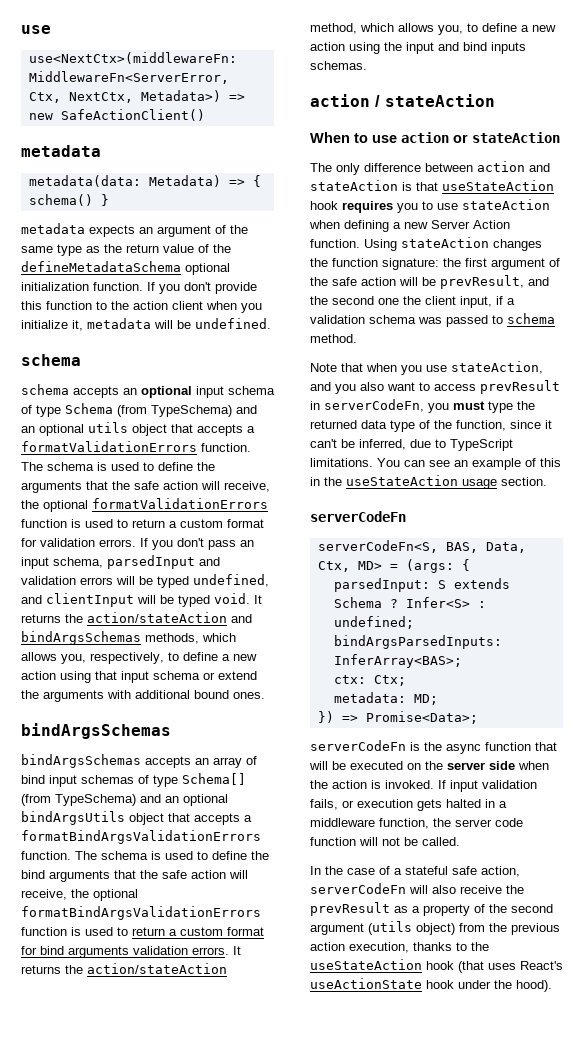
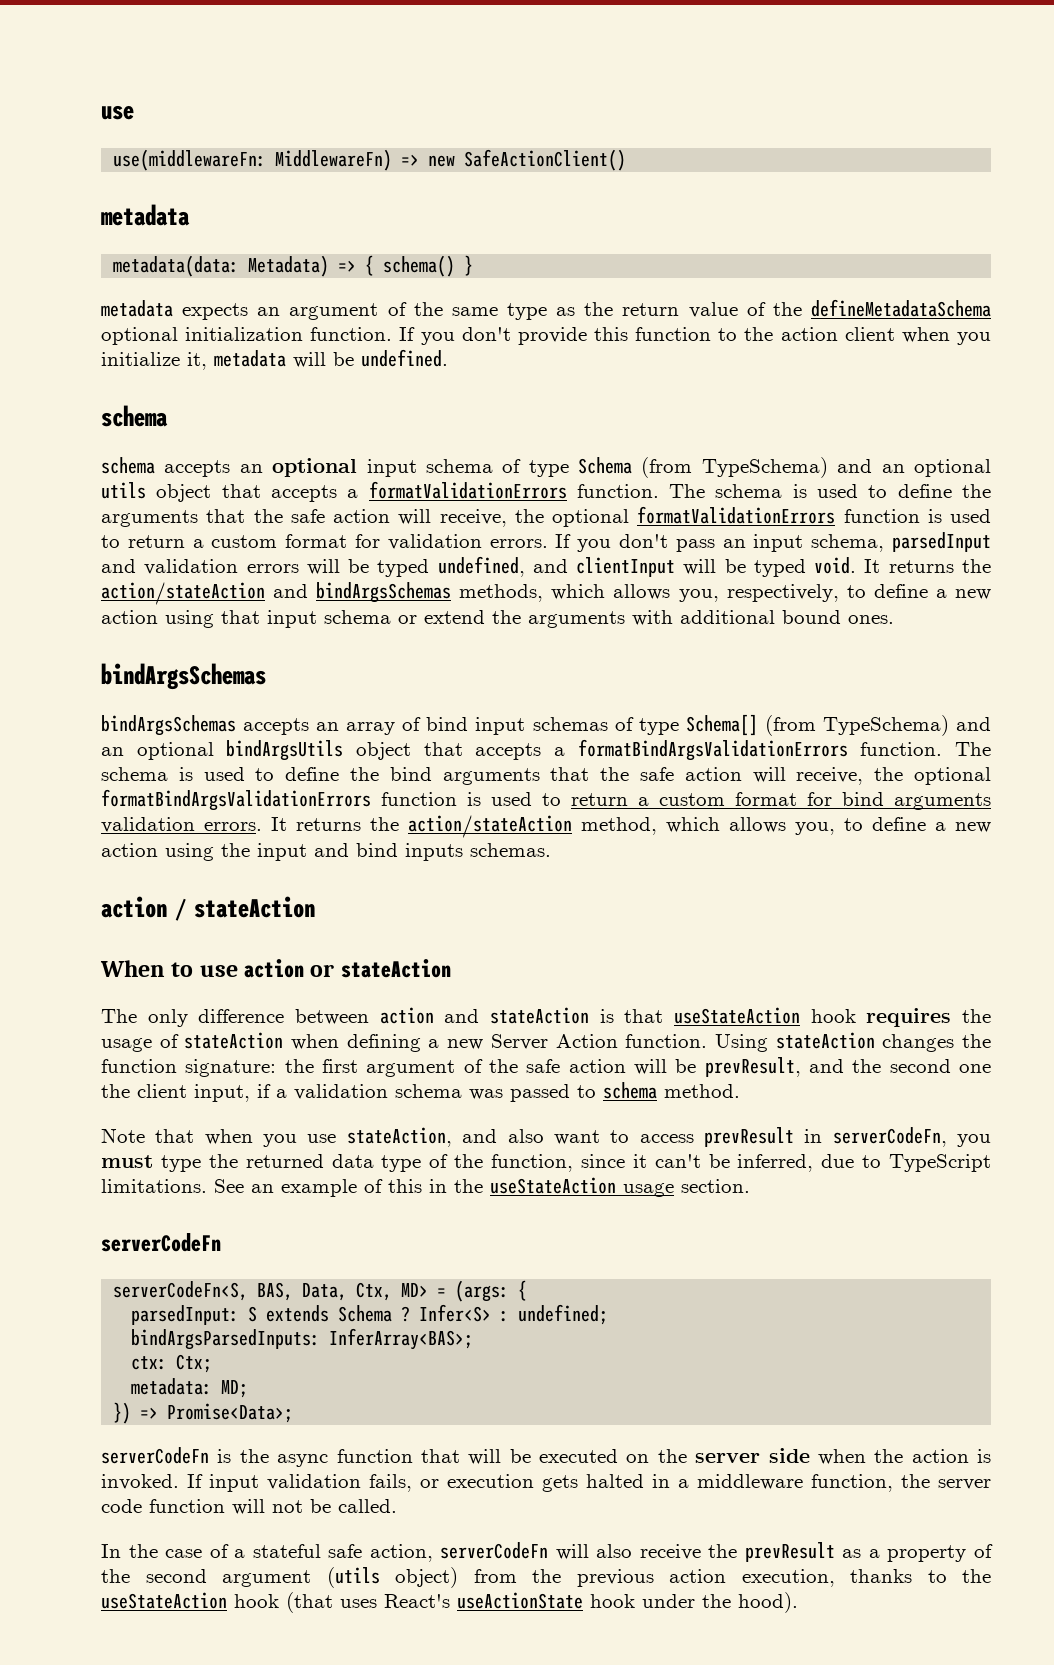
- use<NextCtx>(middlewareFn: MiddlewareFn<ServerError, Ctx, NextCtx, Metadata>) => new SafeActionClient()
+ use(middlewareFn: MiddlewareFn) => new SafeActionClient()
- The only difference between action and stateAction is that useStateAction hook requires you to use stateAction when defining a new Server Action function.
+ The only difference between action and stateAction is that useStateAction hook requires the usage of stateAction when defining a new Server Action function.
- Note that when you use stateAction, and you also want to access prevResult in serverCodeFn, you must type the returned data type of the function, since it can't be inferred, due to TypeScript limitations.
+ Note that when you use stateAction, and also want to access prevResult in serverCodeFn, you must type the returned data type of the function, since it can't be inferred, due to TypeScript limitations.
- You can see an example of this in the useStateAction usage section.
+ See an example of this in the useStateAction usage section.

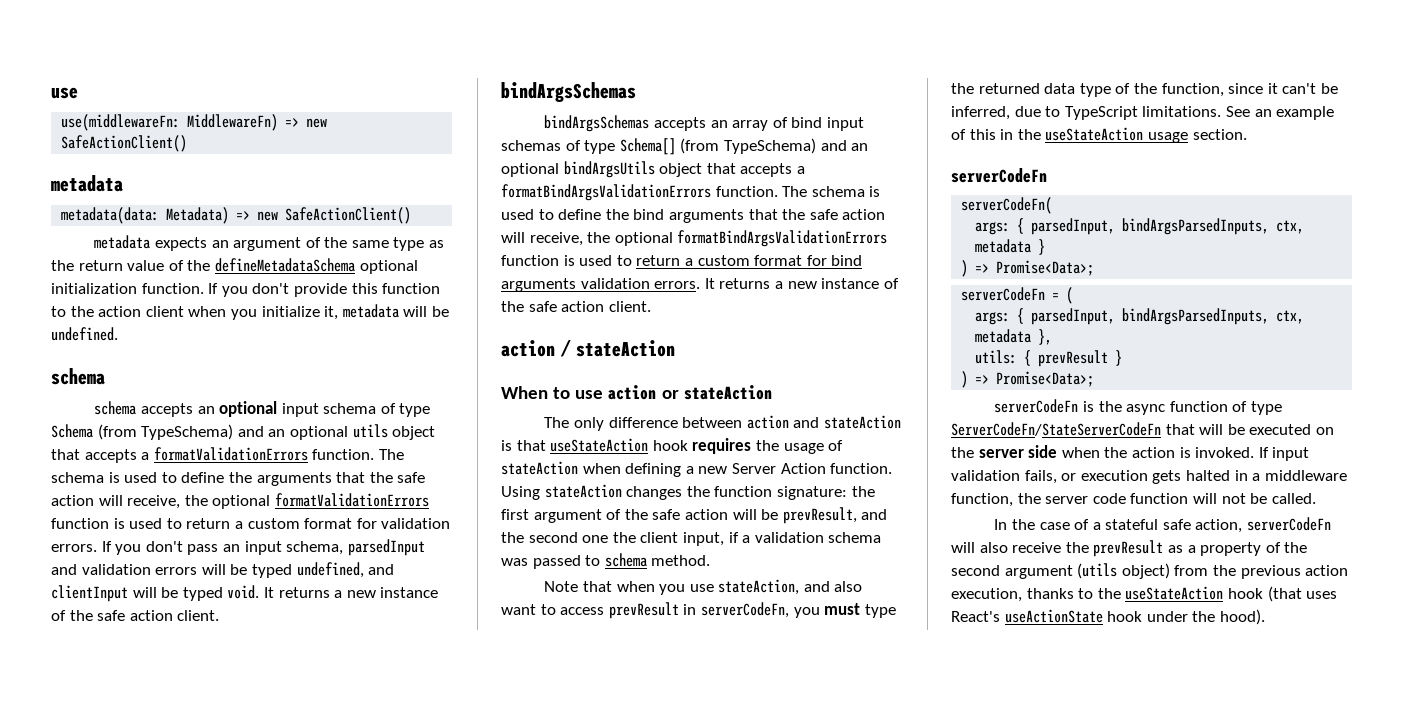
- metadata(data: Metadata) => { schema() }
+ metadata(data: Metadata) => new SafeActionClient()
- If you don't pass an input schema, parsedInput and validation errors will be typed undefined, and clientInput will be typed void. It returns the action/stateAction and bindArgsSchemas methods, which allows you, respectively, to define a new action using that input schema or extend the arguments with additional bound ones.
+ If you don't pass an input schema, parsedInput and validation errors will be typed undefined, and clientInput will be typed void. It returns a new instance of the safe action client.
- The schema is used to define the bind arguments that the safe action will receive, the optional formatBindArgsValidationErrors function is used to return a custom format for bind arguments validation errors. It returns the action/stateAction method, which allows you, to define a new action using the input and bind inputs schemas.
+ The schema is used to define the bind arguments that the safe action will receive, the optional formatBindArgsValidationErrors function is used to return a custom format for bind arguments validation errors. It returns a new instance of the safe action client.
- serverCodeFn<S, BAS, Data, Ctx, MD> = (args: {
- parsedInput: S extends Schema ? Infer<S> : undefined;
- bindArgsParsedInputs: InferArray<BAS>;
- ctx: Ctx;
- metadata: MD;
- }) => Promise<Data>;
+ serverCodeFn(
+ args: { parsedInput, bindArgsParsedInputs, ctx, metadata }
+ ) => Promise<Data>;
+ serverCodeFn = (
+ args: { parsedInput, bindArgsParsedInputs, ctx, metadata },
+ utils: { prevResult }
+ ) => Promise<Data>;
- serverCodeFn is the async function that will be executed on the server side when the action is invoked.
+ serverCodeFn is the async function of type ServerCodeFn/StateServerCodeFn that will be executed on the server side when the action is invoked.

